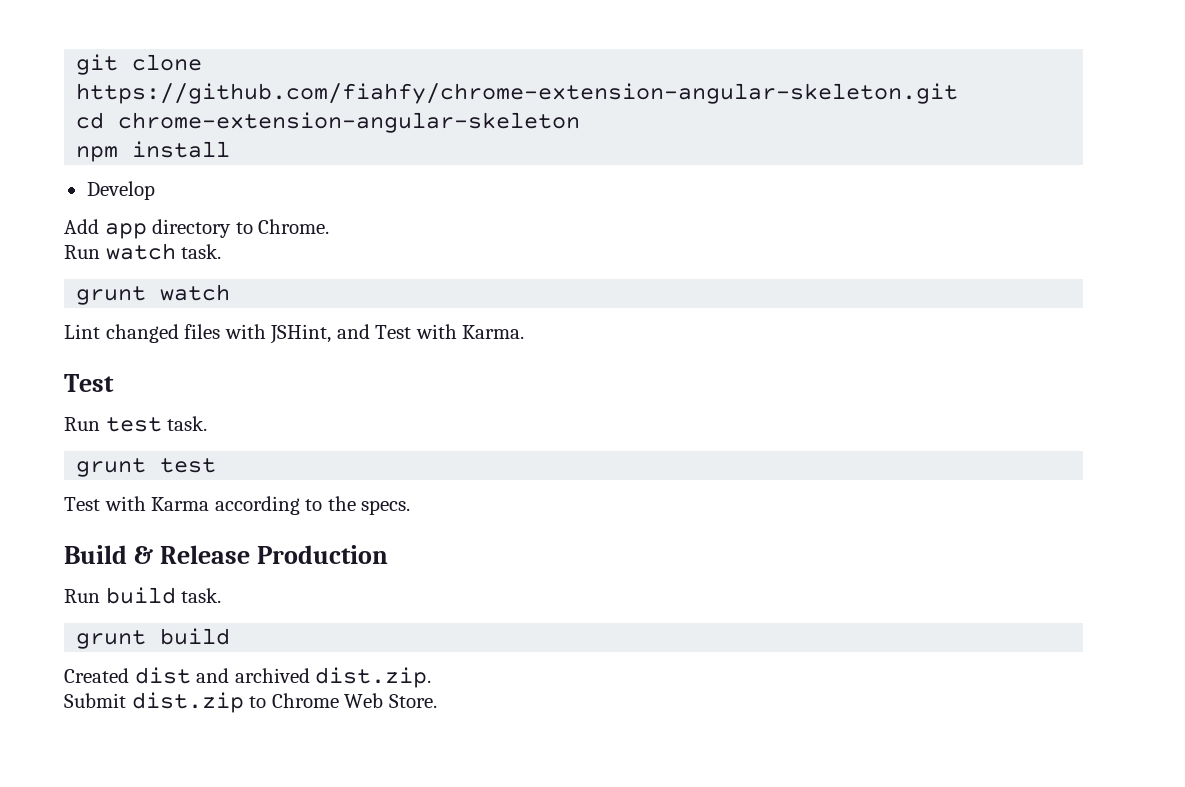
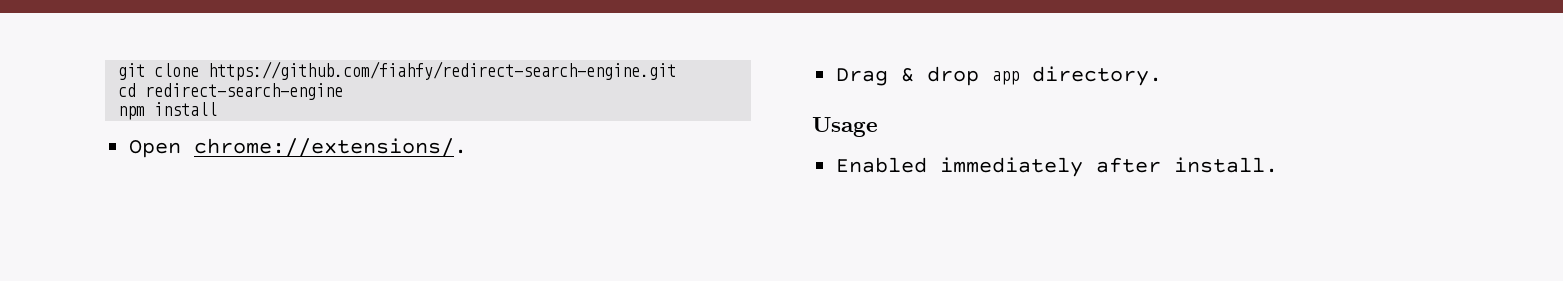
- git clone https://github.com/fiahfy/chrome-extension-angular-skeleton.git
+ git clone https://github.com/fiahfy/redirect-search-engine.git
- cd chrome-extension-angular-skeleton
+ cd redirect-search-engine
- Develop
- Add app directory to Chrome.
- Run watch task.
- grunt watch
- Lint changed files with JSHint, and Test with Karma.
- Test
- Run test task.
- grunt test
- Test with Karma according to the specs.
- Build & Release Production
- Run build task.
- grunt build
- Created dist and archived dist.zip.
- Submit dist.zip to Chrome Web Store.
+ Open chrome://extensions/.
+ Drag & drop app directory.
+ Usage
+ Enabled immediately after install.

